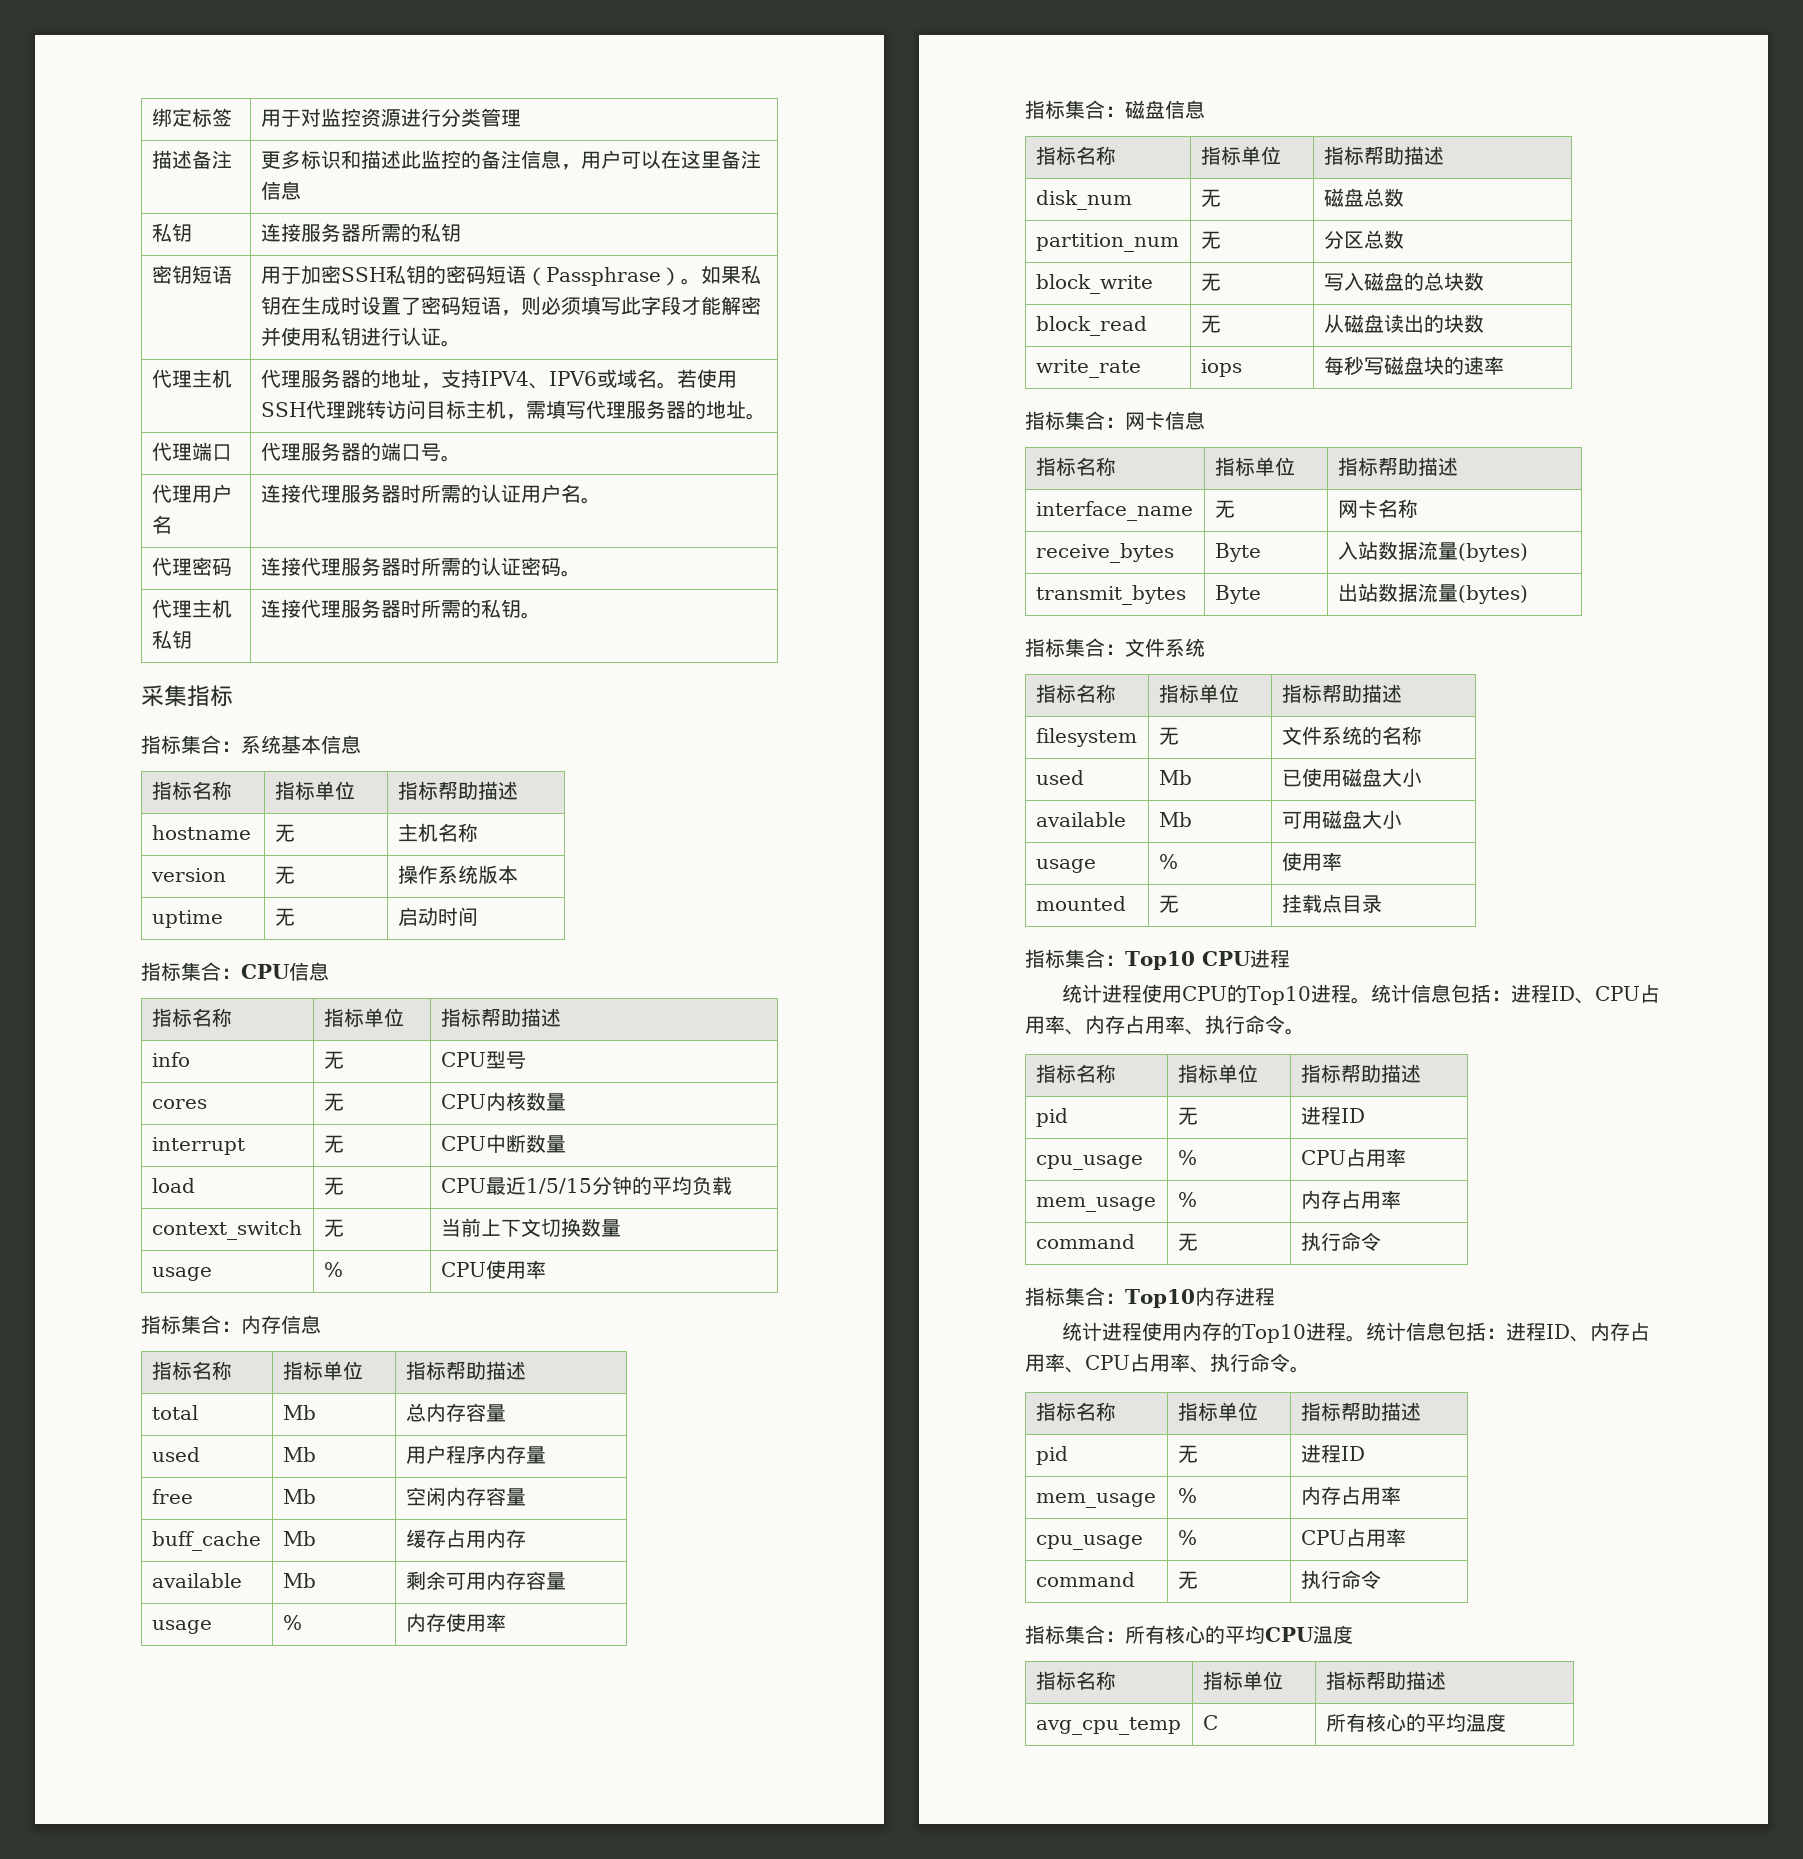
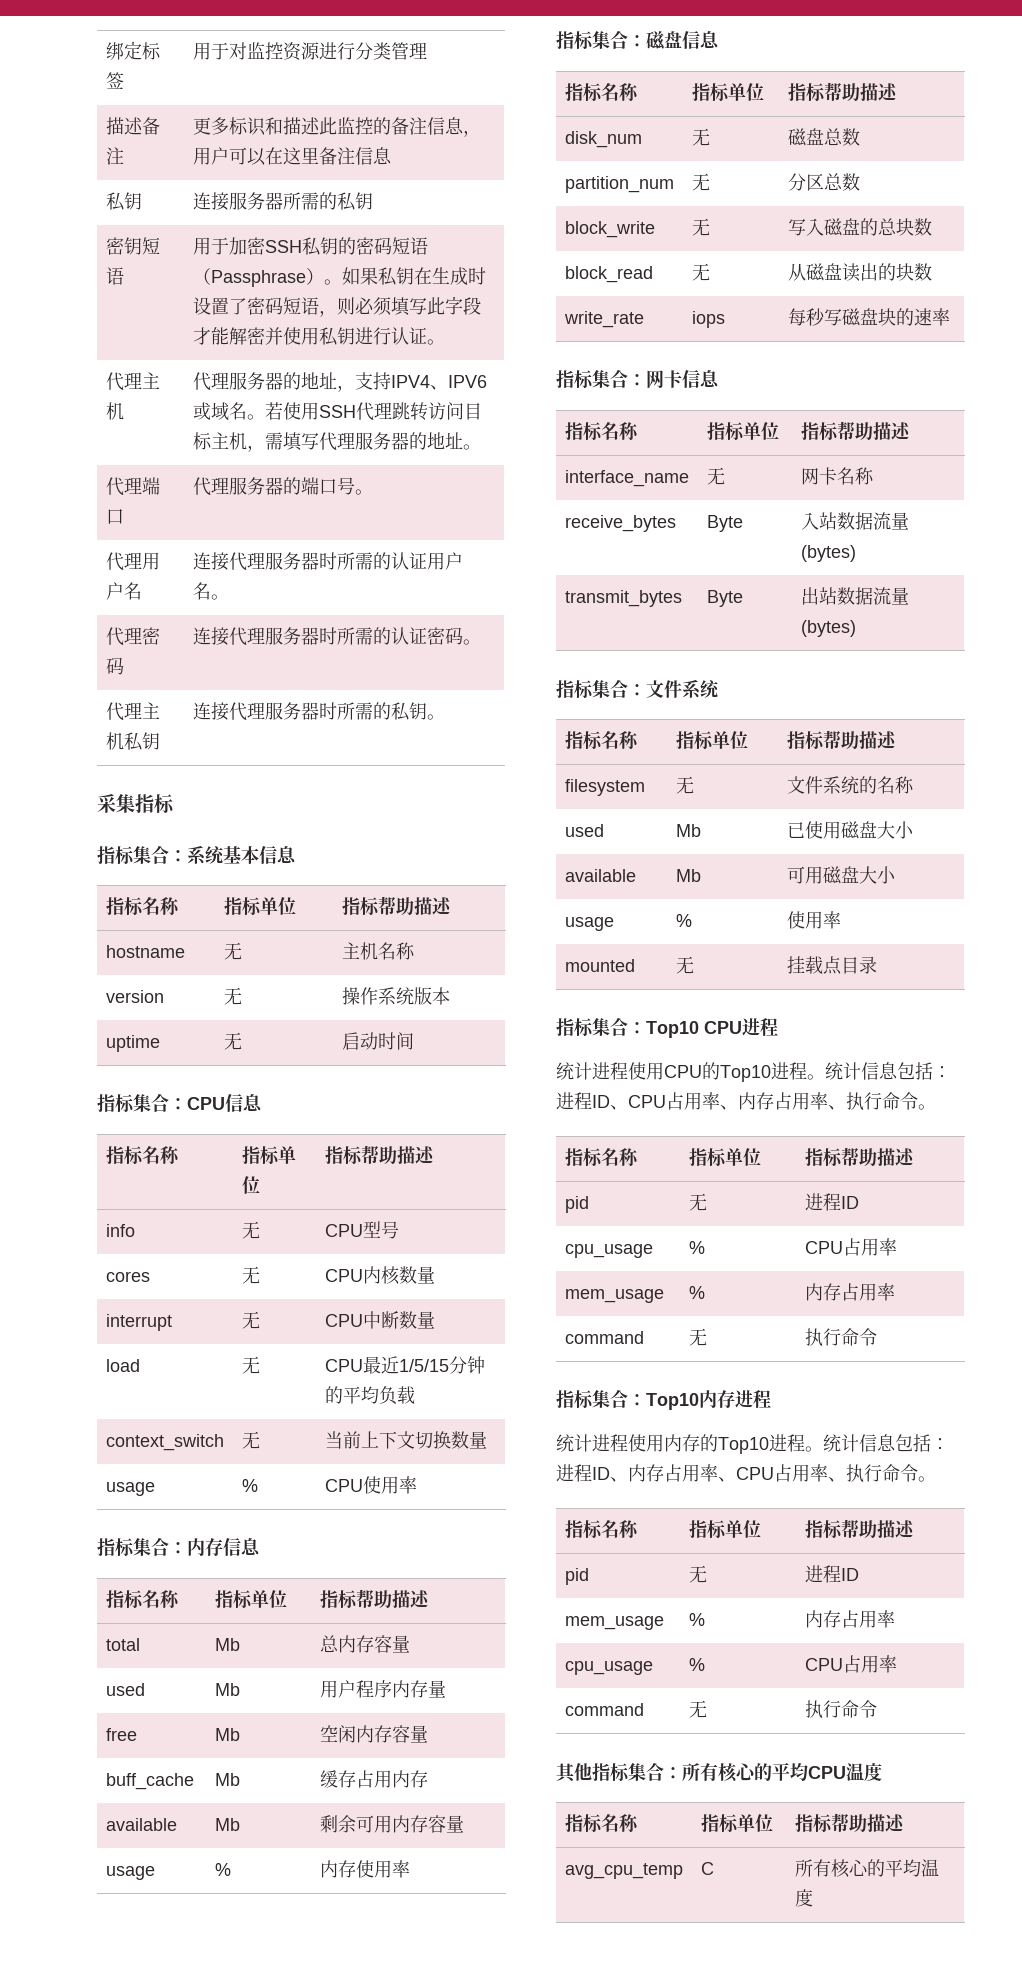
- 指标集合：所有核心的平均CPU温度
+ 其他指标集合：所有核心的平均CPU温度

